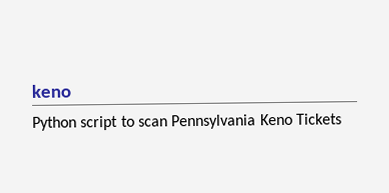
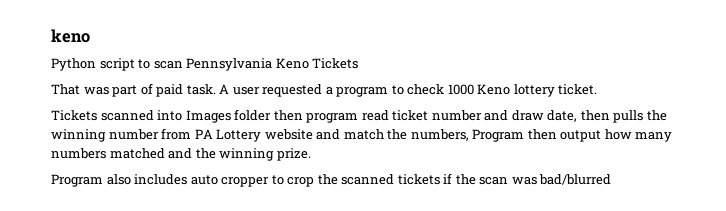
+ That was part of paid task. A user requested a program to check 1000 Keno lottery ticket.
+ Tickets scanned into Images folder then program read ticket number and draw date, then pulls the winning number from PA Lottery website and match the numbers, Program then output how many numbers matched and the winning prize.
+ Program also includes auto cropper to crop the scanned tickets if the scan was bad/blurred

